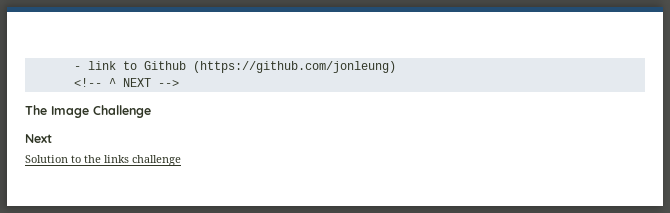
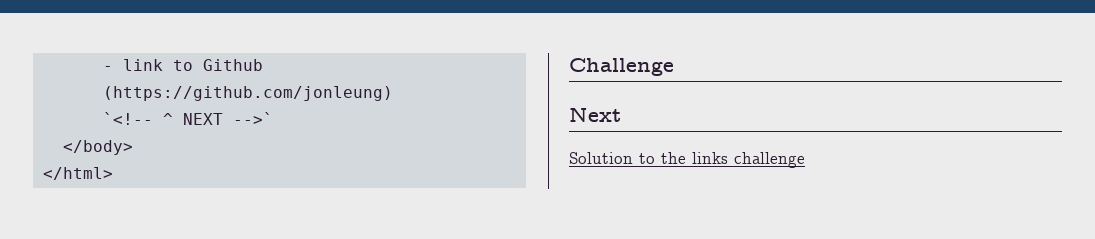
- <!-- ^ NEXT -->
- The Image Challenge
+ `<!-- ^ NEXT -->`
+ </body>
+ </html>
+ Challenge

